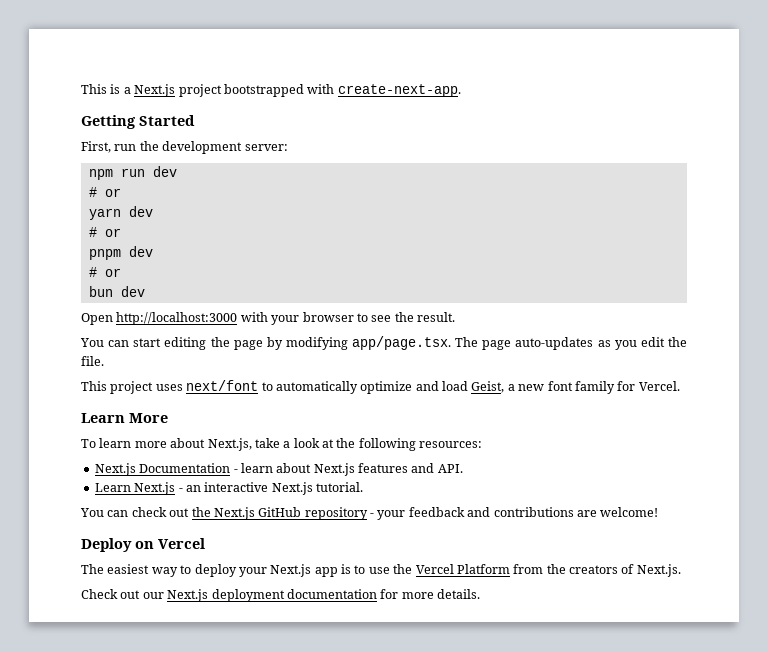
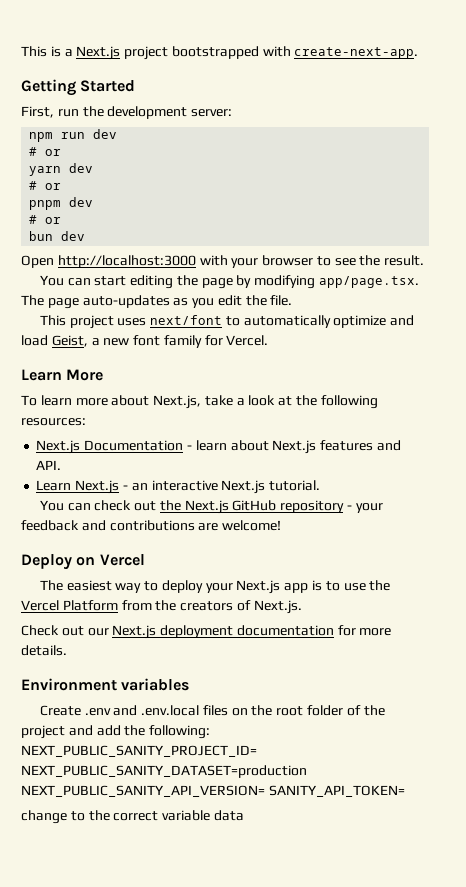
+ Environment variables
+ Create .env and .env.local files on the root folder of the project and add the following: NEXT_PUBLIC_SANITY_PROJECT_ID= NEXT_PUBLIC_SANITY_DATASET=production NEXT_PUBLIC_SANITY_API_VERSION= SANITY_API_TOKEN=
+ change to the correct variable data

